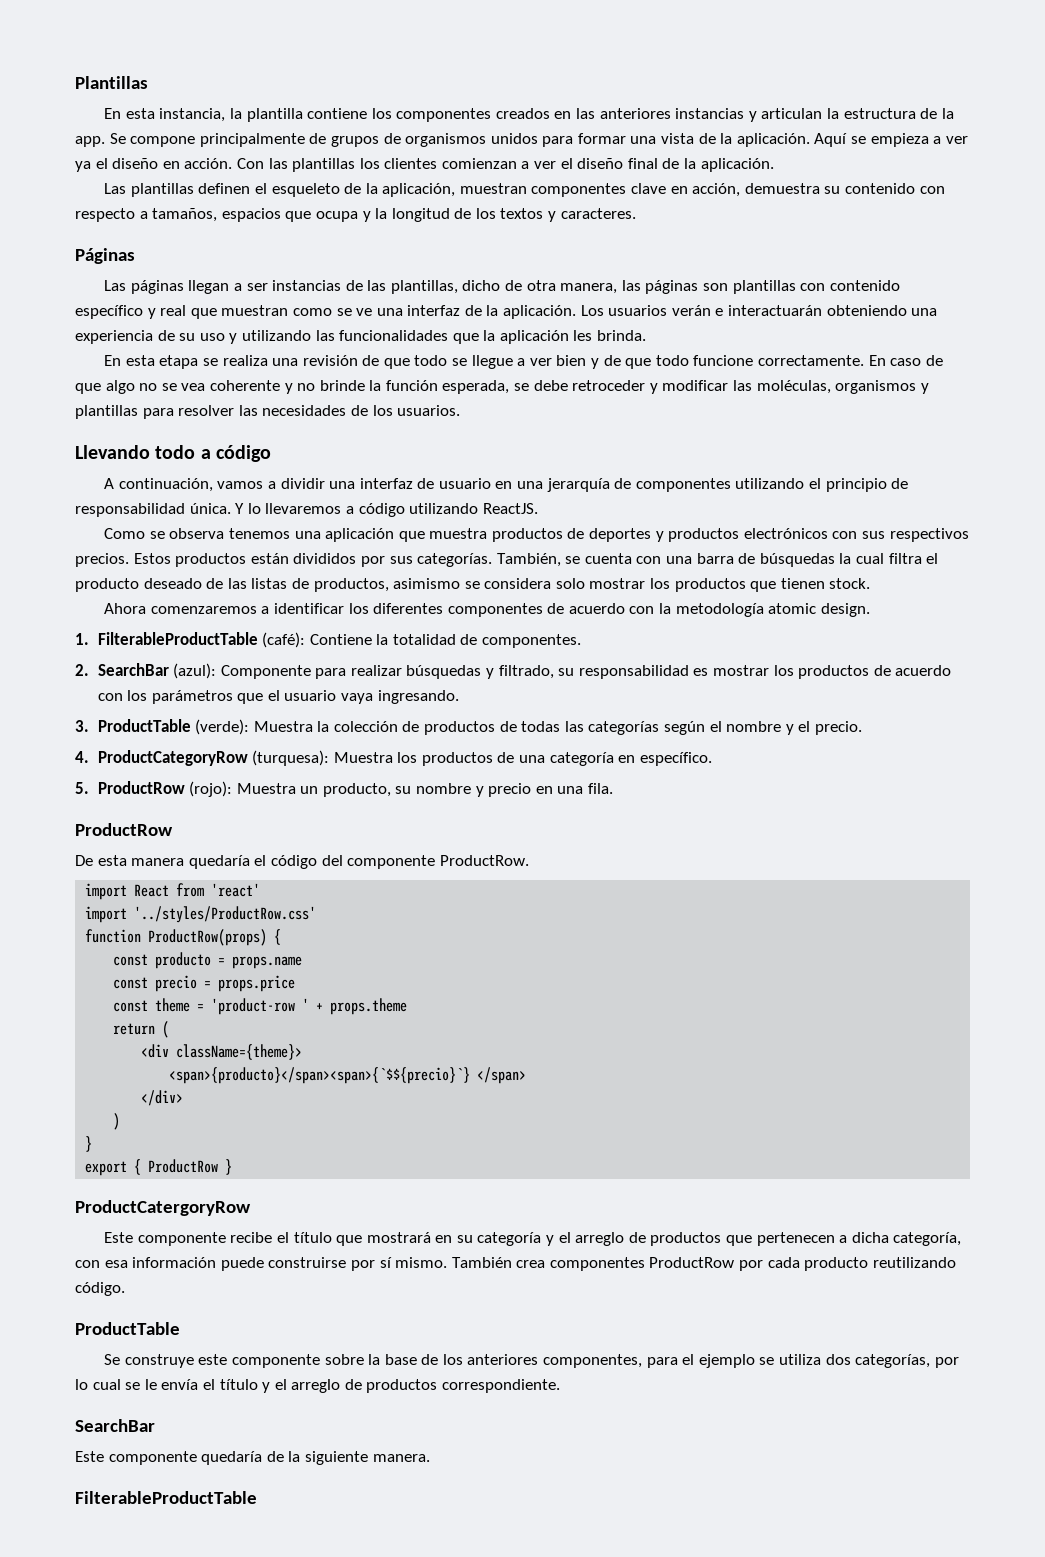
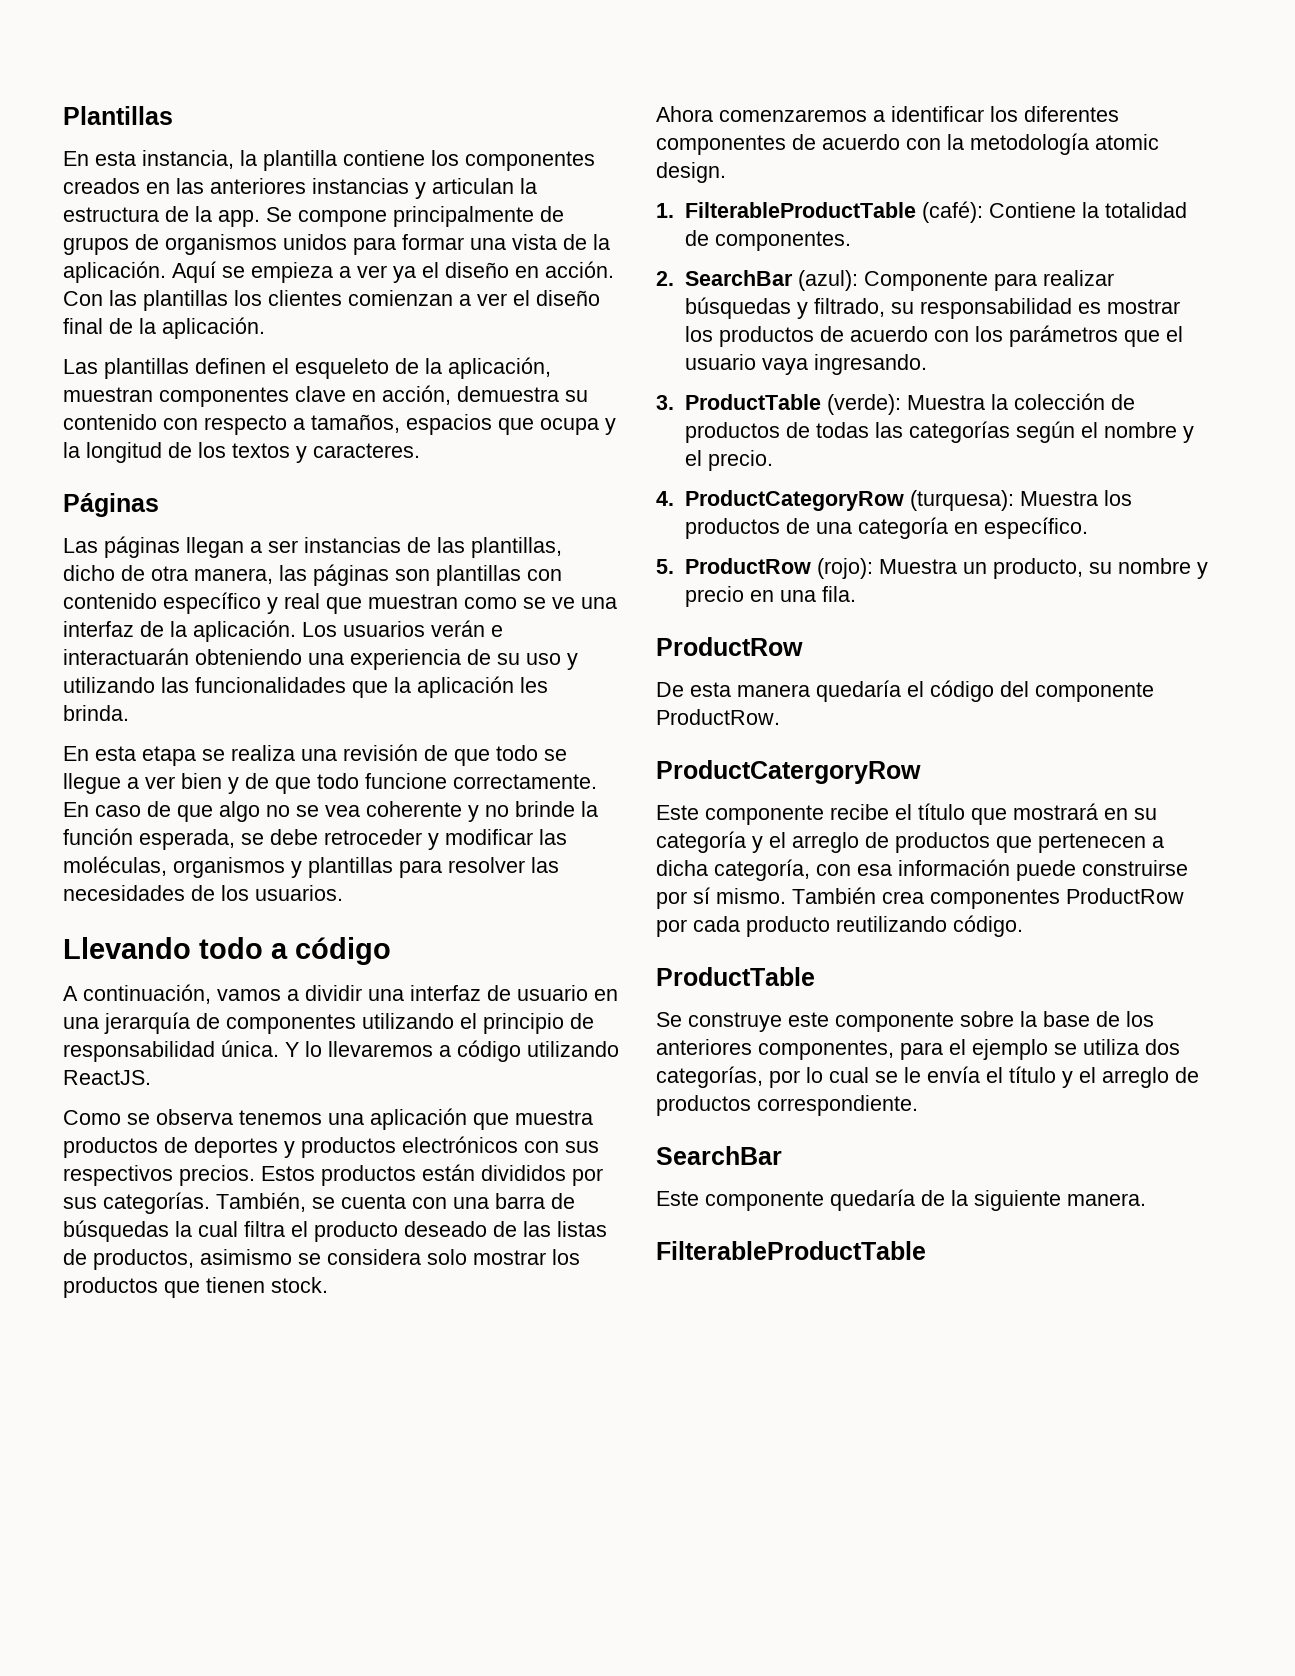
- import React from 'react'
- import '../styles/ProductRow.css'
- function ProductRow(props) {
- const producto = props.name
- const precio = props.price
- const theme = 'product-row ' + props.theme
- return (
- <div className={theme}>
- <span>{producto}</span><span>{`$${precio}`} </span>
- </div>
- )
- }
- export { ProductRow }

